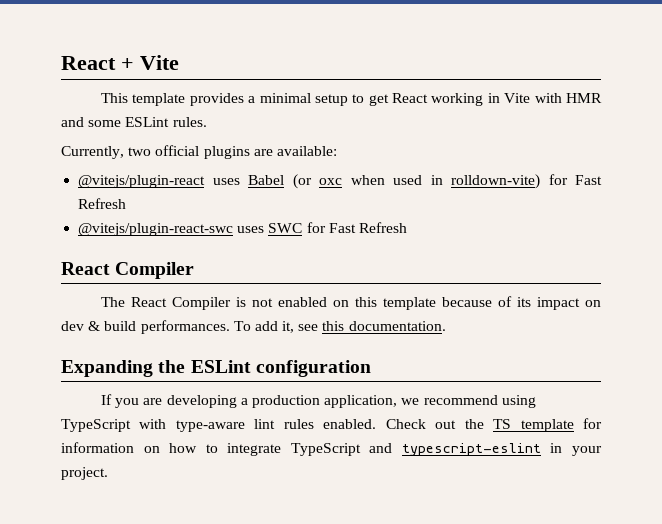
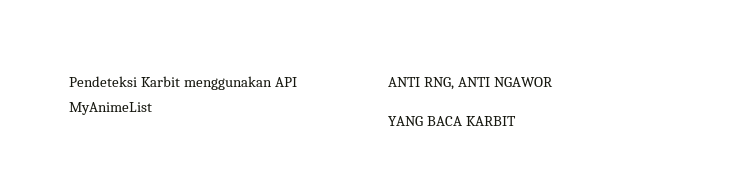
- React + Vite
- This template provides a minimal setup to get React working in Vite with HMR and some ESLint rules.
- Currently, two official plugins are available:
- @vitejs/plugin-react uses Babel (or oxc when used in rolldown-vite) for Fast Refresh
- @vitejs/plugin-react-swc uses SWC for Fast Refresh
- React Compiler
- The React Compiler is not enabled on this template because of its impact on dev & build performances. To add it, see this documentation.
- Expanding the ESLint configuration
- If you are developing a production application, we recommend using TypeScript with type-aware lint rules enabled. Check out the TS template for information on how to integrate TypeScript and typescript-eslint in your project.
+ Pendeteksi Karbit menggunakan API MyAnimeList
+ ANTI RNG, ANTI NGAWOR
+ YANG BACA KARBIT

